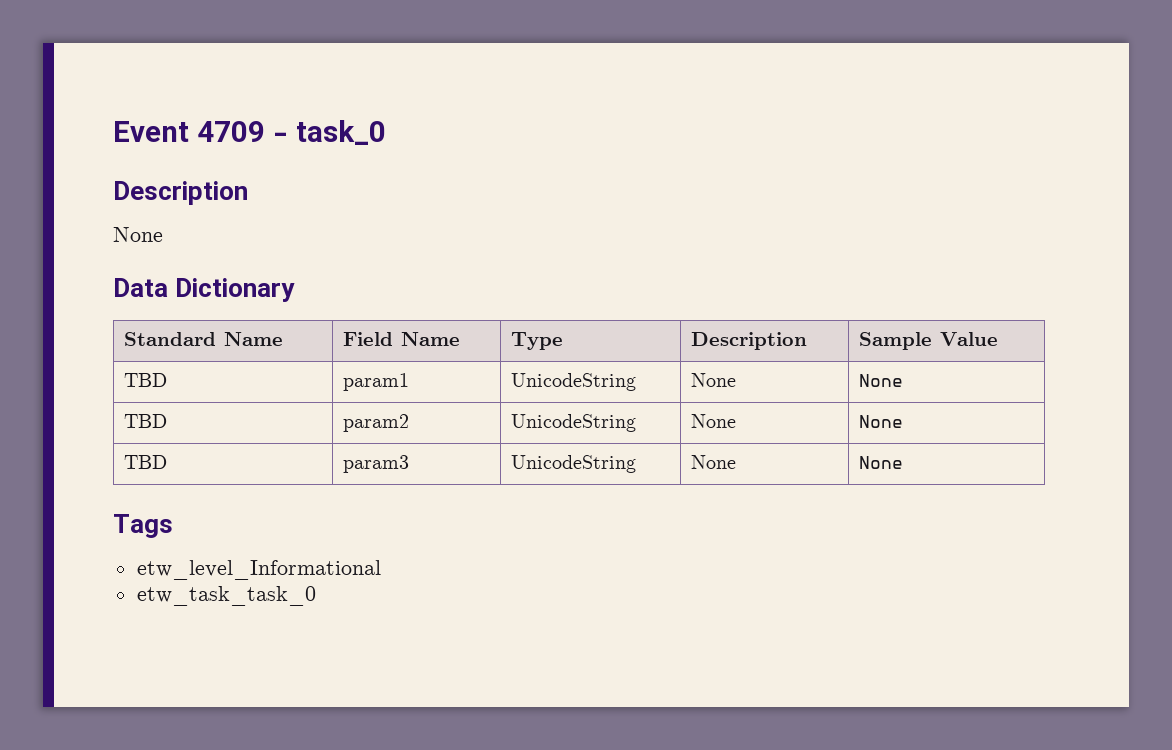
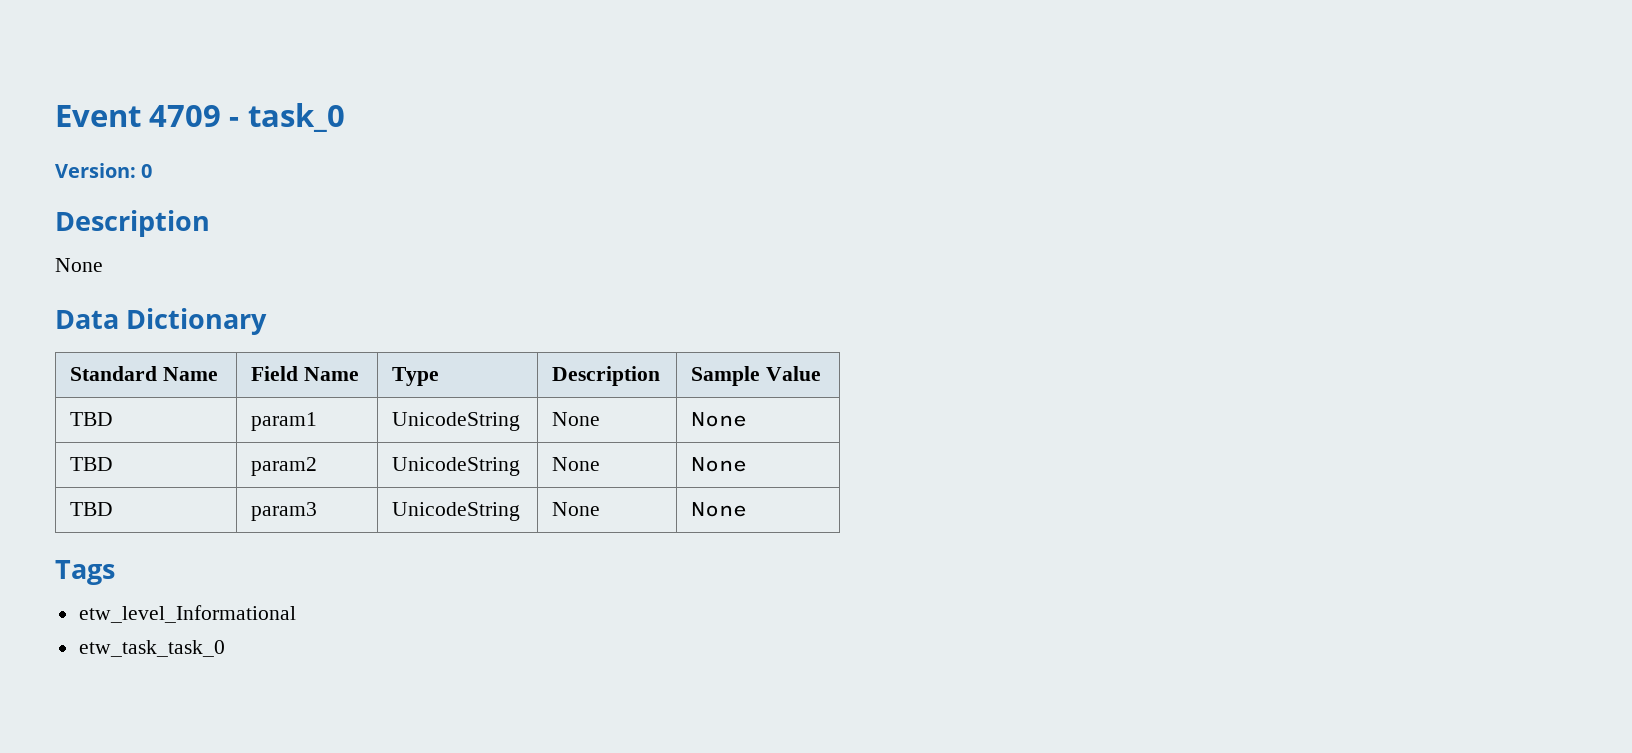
+ Version: 0

